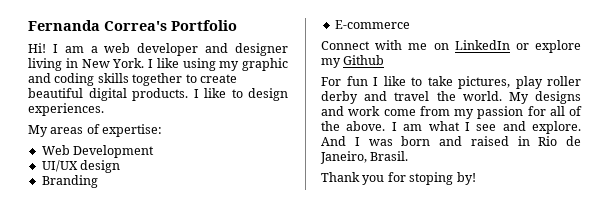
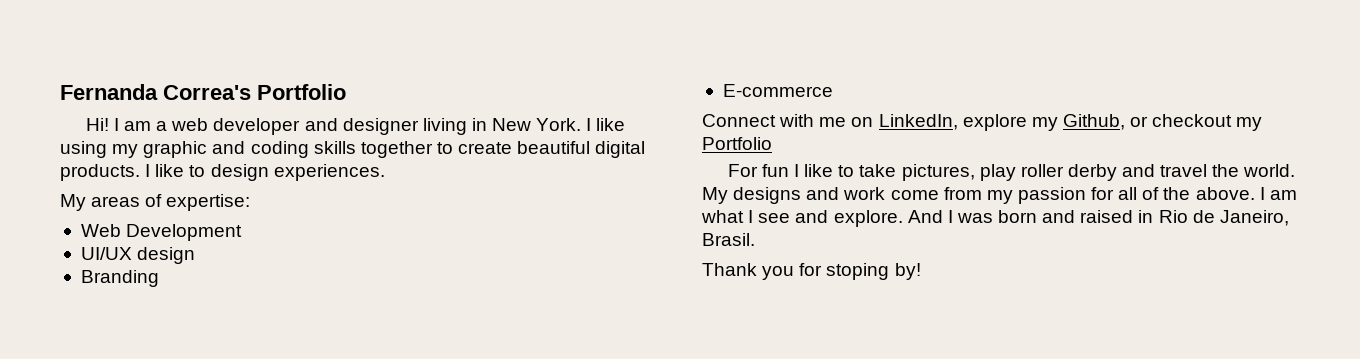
- Connect with me on LinkedIn or explore my Github
+ Connect with me on LinkedIn, explore my Github, or checkout my Portfolio

